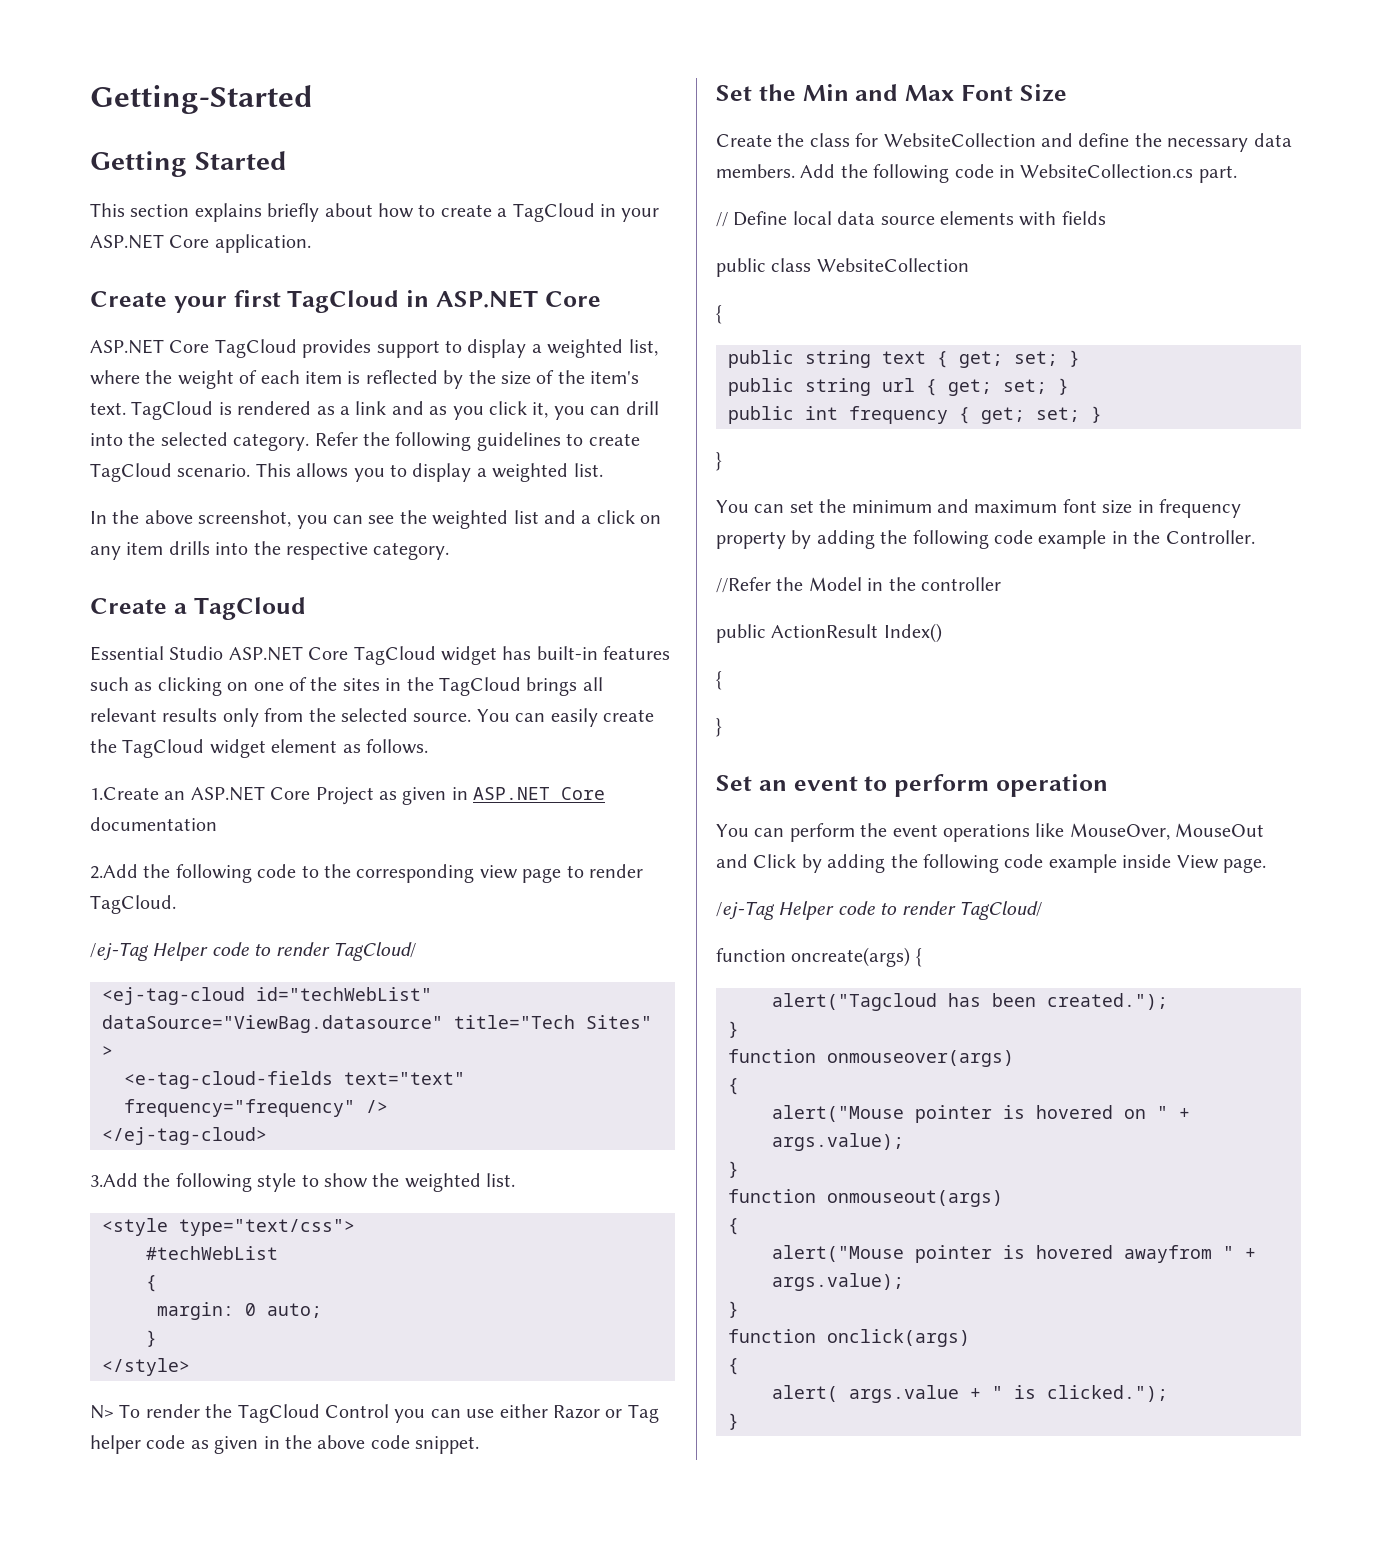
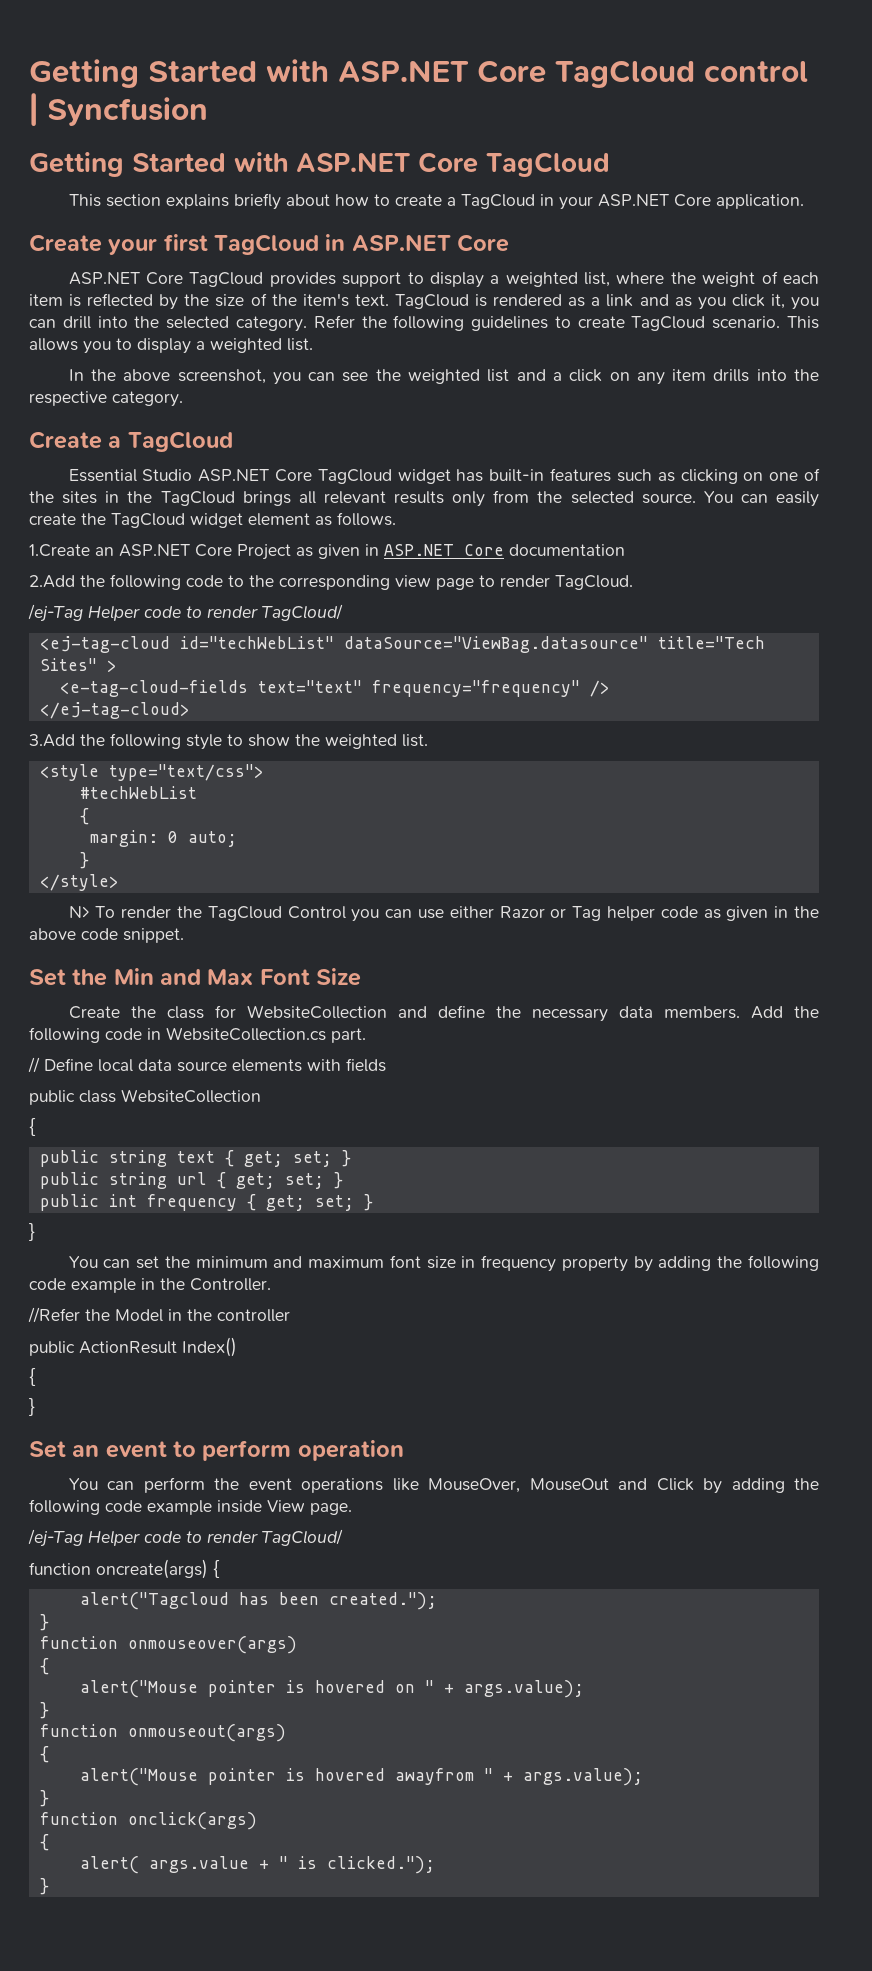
- Getting-Started
- Getting Started
+ Getting Started with ASP.NET Core TagCloud control | Syncfusion
+ Getting Started with ASP.NET Core TagCloud

